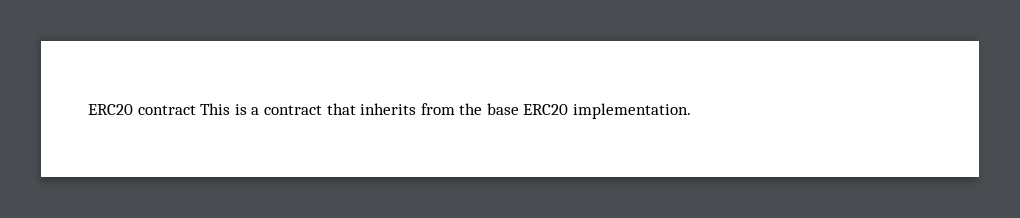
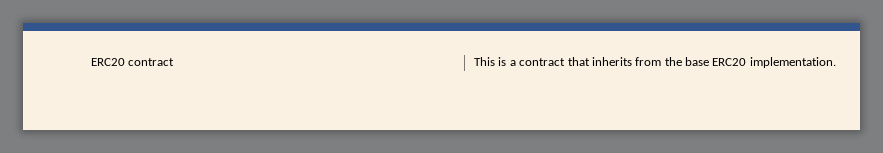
- ERC20 contract This is a contract that inherits from the base ERC20 implementation.
+ ERC20 contract
+ This is a contract that inherits from the base ERC20 implementation.

